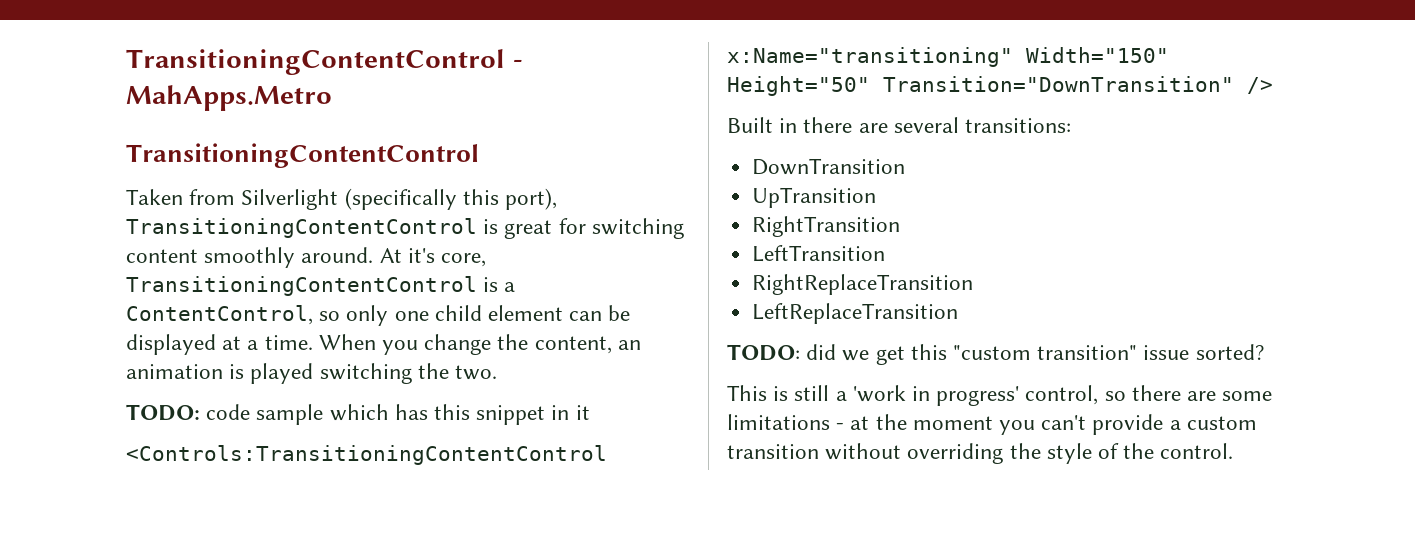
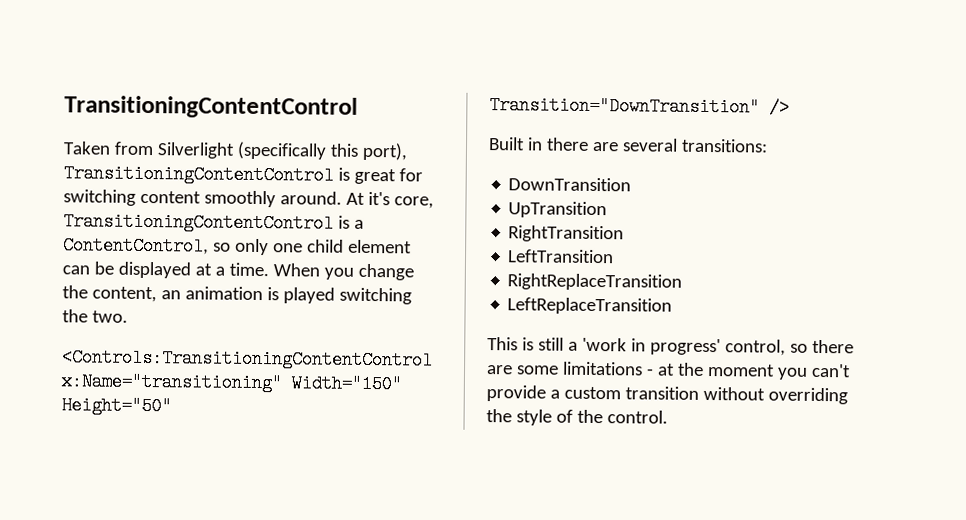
- TransitioningContentControl - MahApps.Metro
- TODO: code sample which has this snippet in it
- TODO: did we get this "custom transition" issue sorted?

